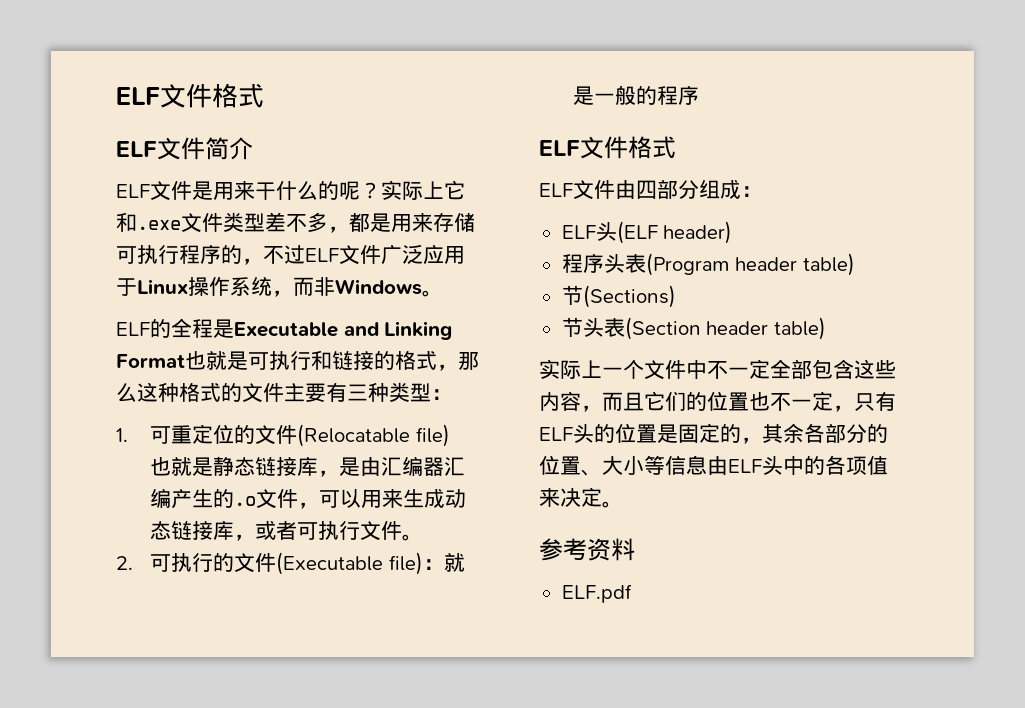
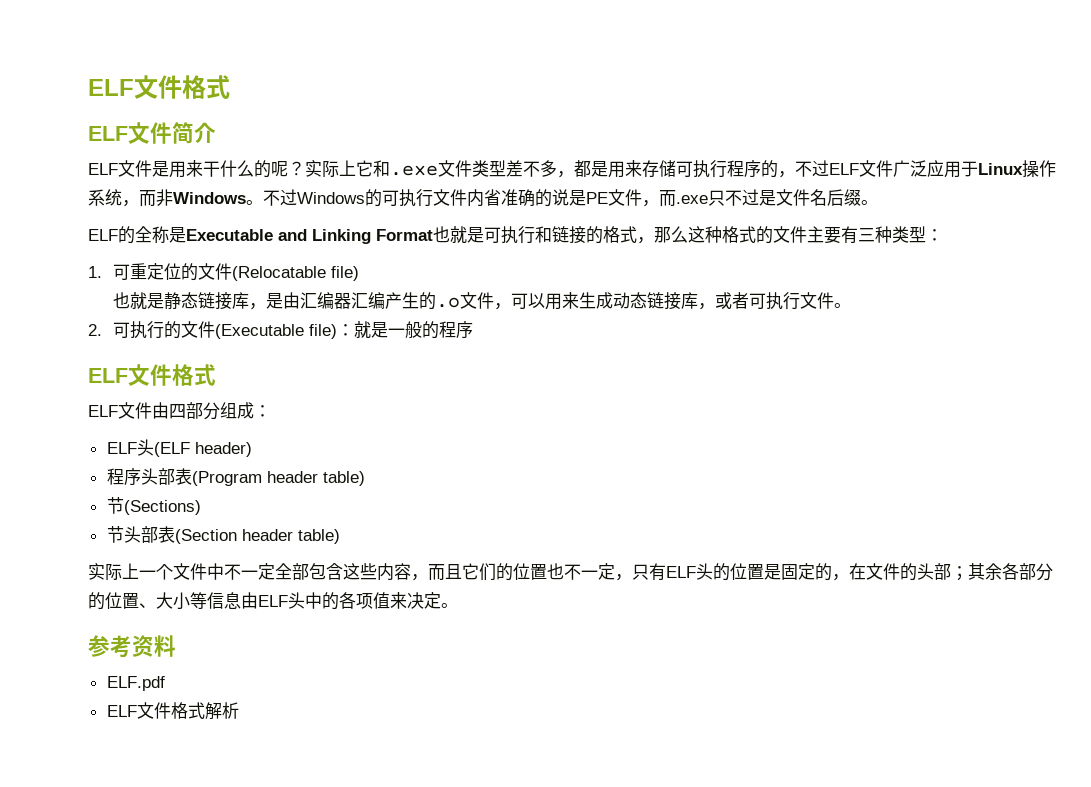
+ 不过Windows的可执行文件内省准确的说是PE文件，而.exe只不过是文件名后缀。
- ELF的全程是Executable and Linking Format也就是可执行和链接的格式，那么这种格式的文件主要有三种类型：
+ ELF的全称是Executable and Linking Format也就是可执行和链接的格式，那么这种格式的文件主要有三种类型：
- 程序头表(Program header table)
+ 程序头部表(Program header table)
- 节头表(Section header table)
+ 节头部表(Section header table)
- 实际上一个文件中不一定全部包含这些内容，而且它们的位置也不一定，只有ELF头的位置是固定的，其余各部分的位置、大小等信息由ELF头中的各项值来决定。
+ 实际上一个文件中不一定全部包含这些内容，而且它们的位置也不一定，只有ELF头的位置是固定的，在文件的头部；其余各部分的位置、大小等信息由ELF头中的各项值来决定。
+ ELF文件格式解析

